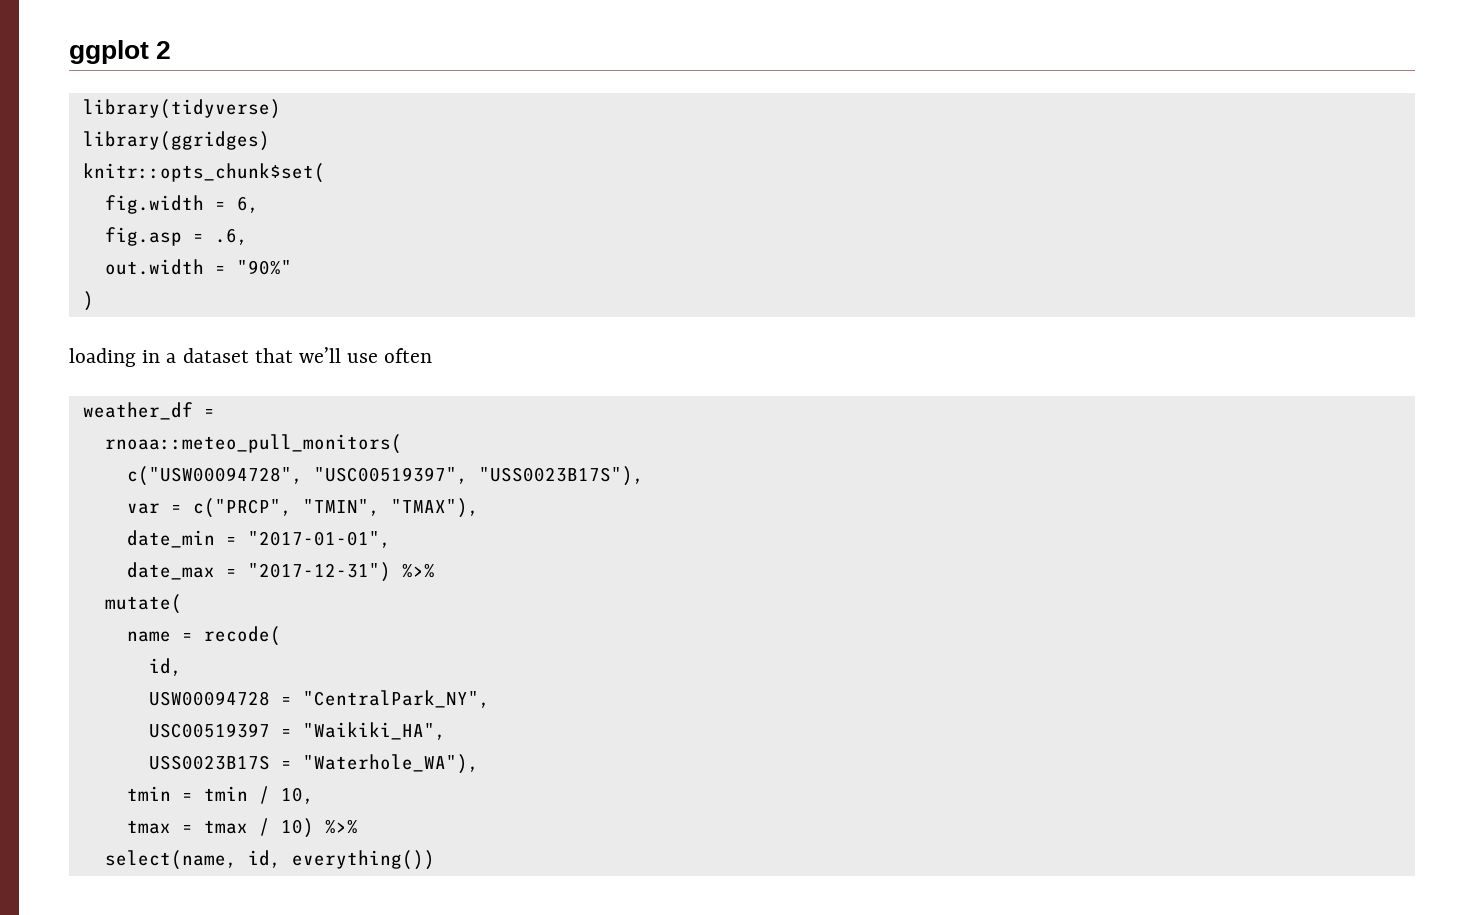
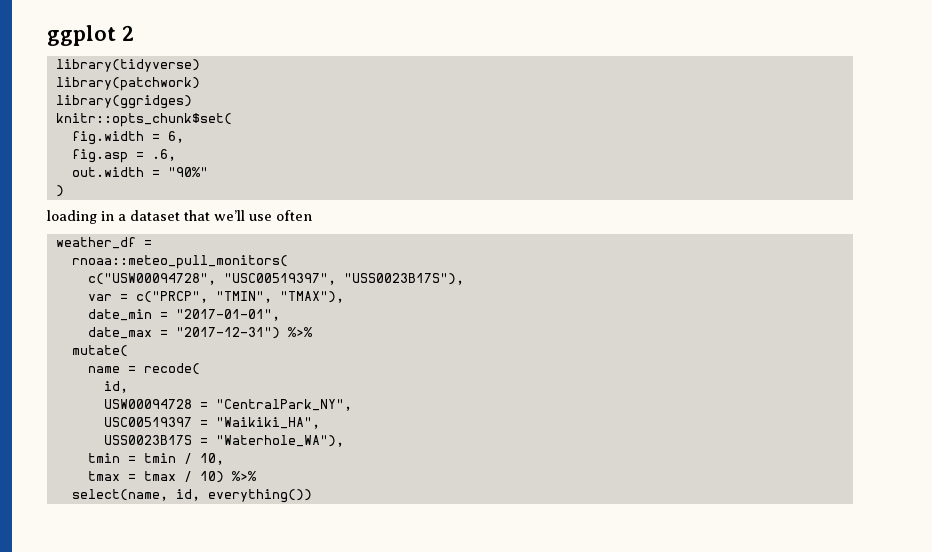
+ library(patchwork)

